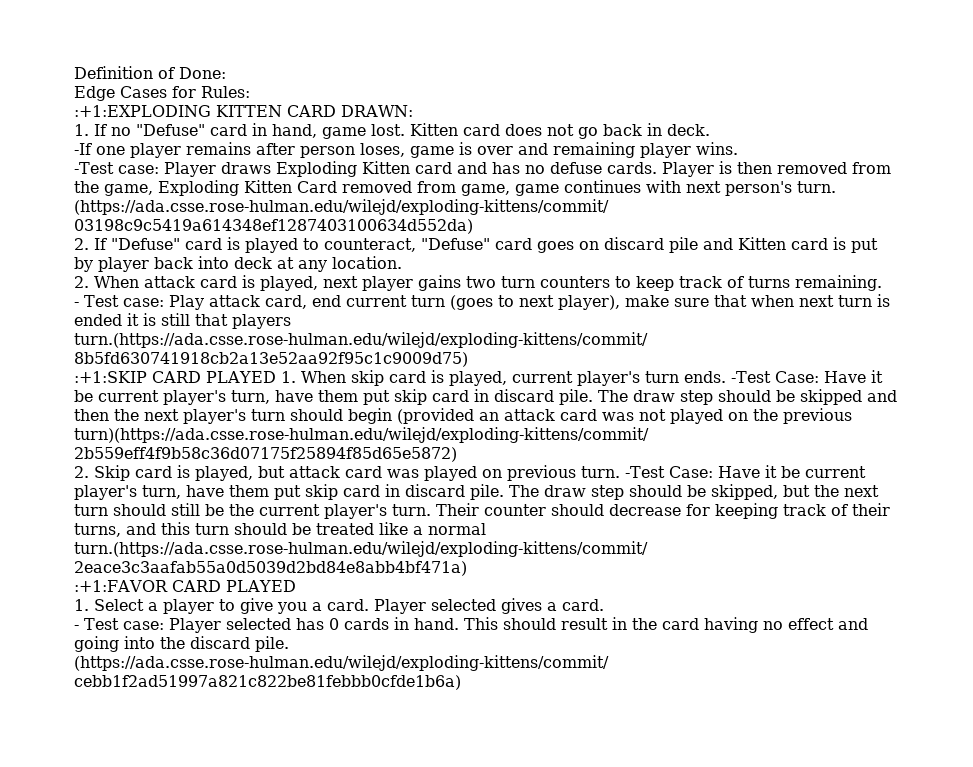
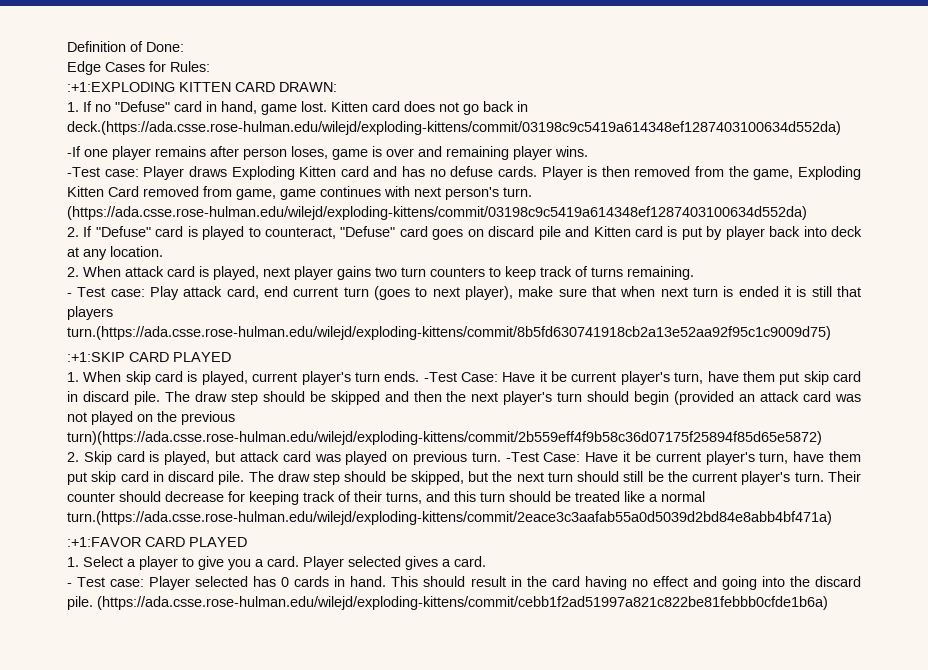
- Kitten card does not go back in deck.
+ Kitten card does not go back in deck.(https://ada.csse.rose-hulman.edu/wilejd/exploding-kittens/commit/03198c9c5419a614348ef1287403100634d552da)
- :+1:SKIP CARD PLAYED 1. When skip card is played, current player's turn ends.
+ :+1:SKIP CARD PLAYED
+ 1. When skip card is played, current player's turn ends.

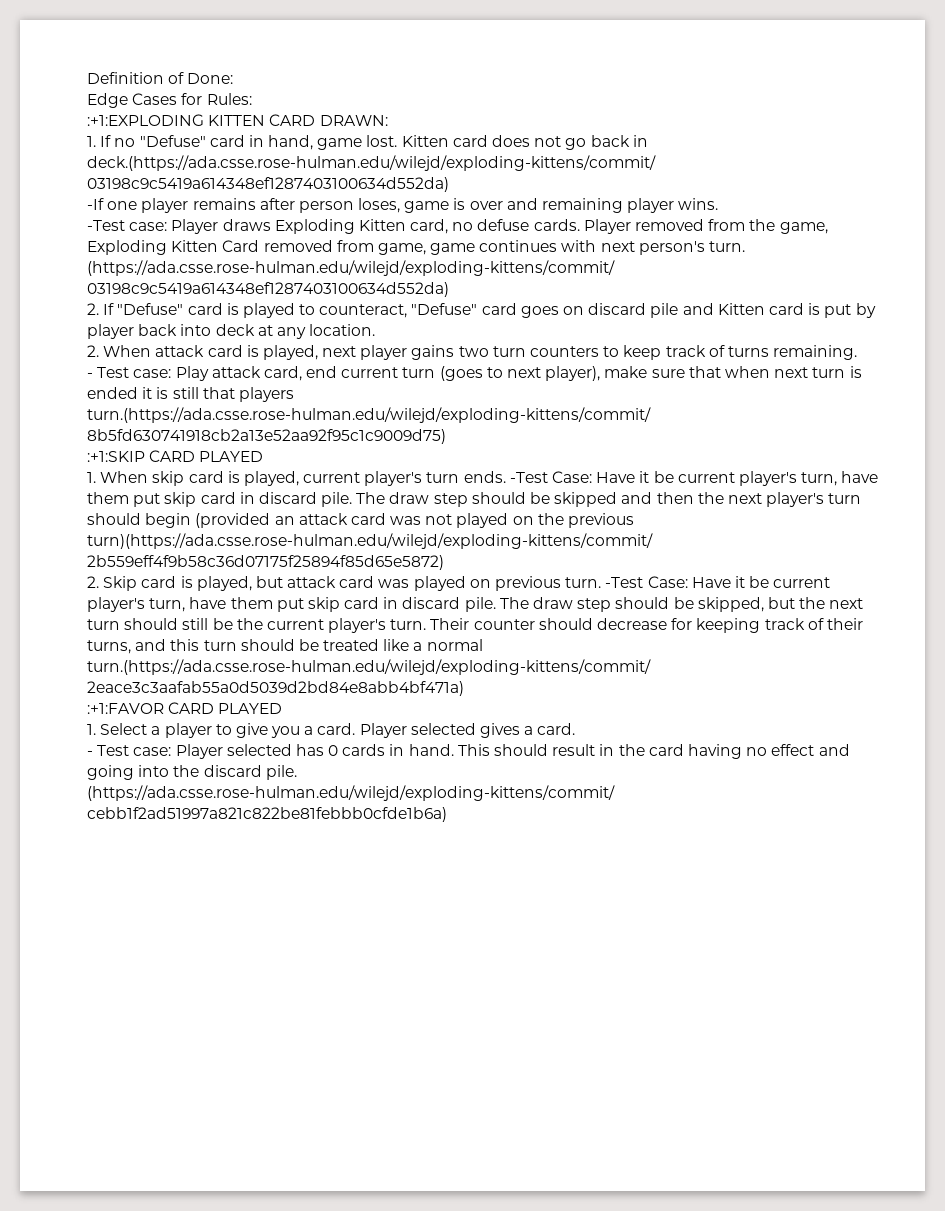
- -Test case: Player draws Exploding Kitten card and has no defuse cards.
+ -Test case: Player draws Exploding Kitten card, no defuse cards.
- Player is then removed from the game, Exploding Kitten Card removed from game, game continues with next person's turn.
+ Player removed from the game, Exploding Kitten Card removed from game, game continues with next person's turn.

